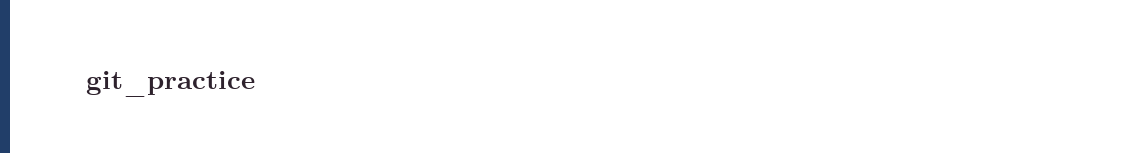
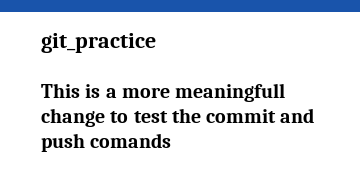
+ This is a more meaningfull change to test the commit and push comands

